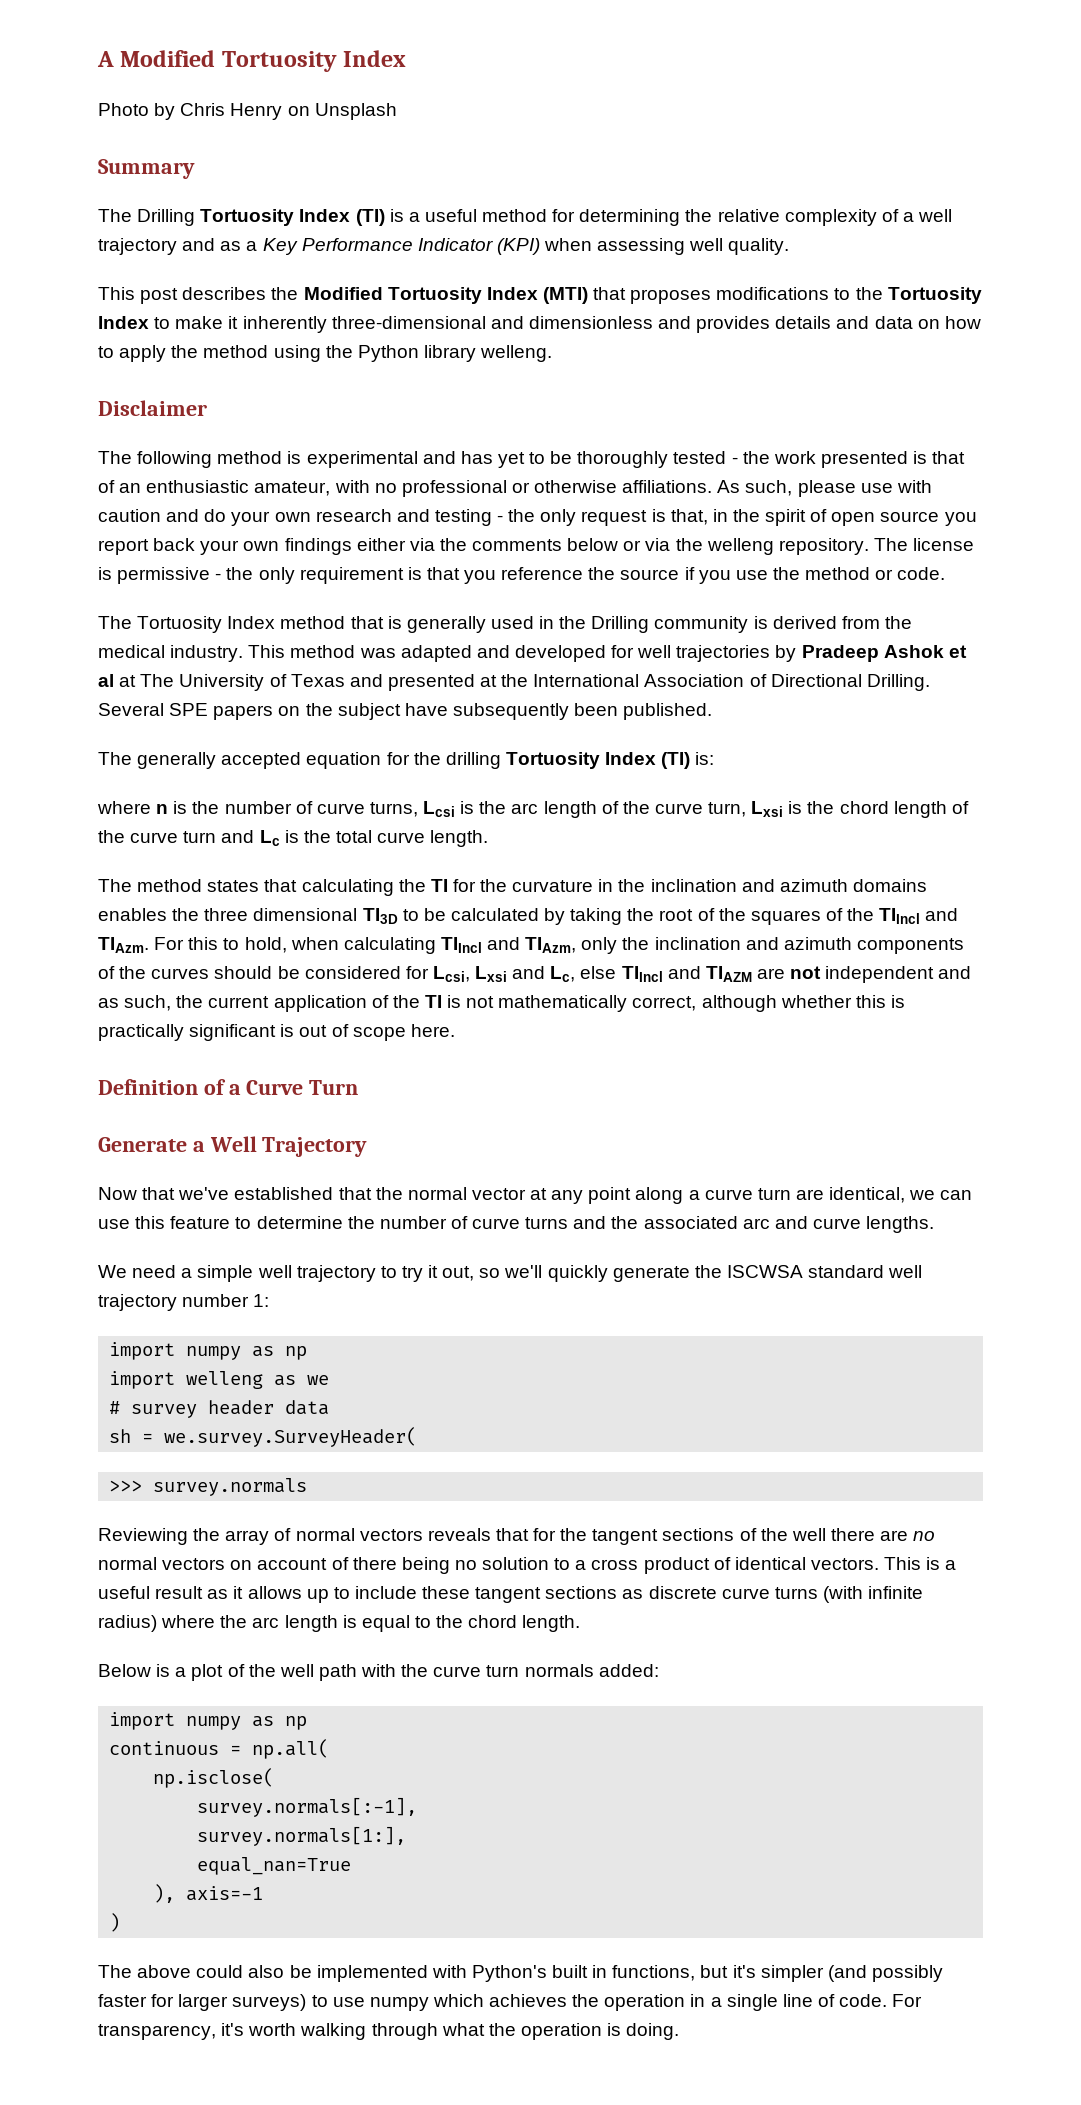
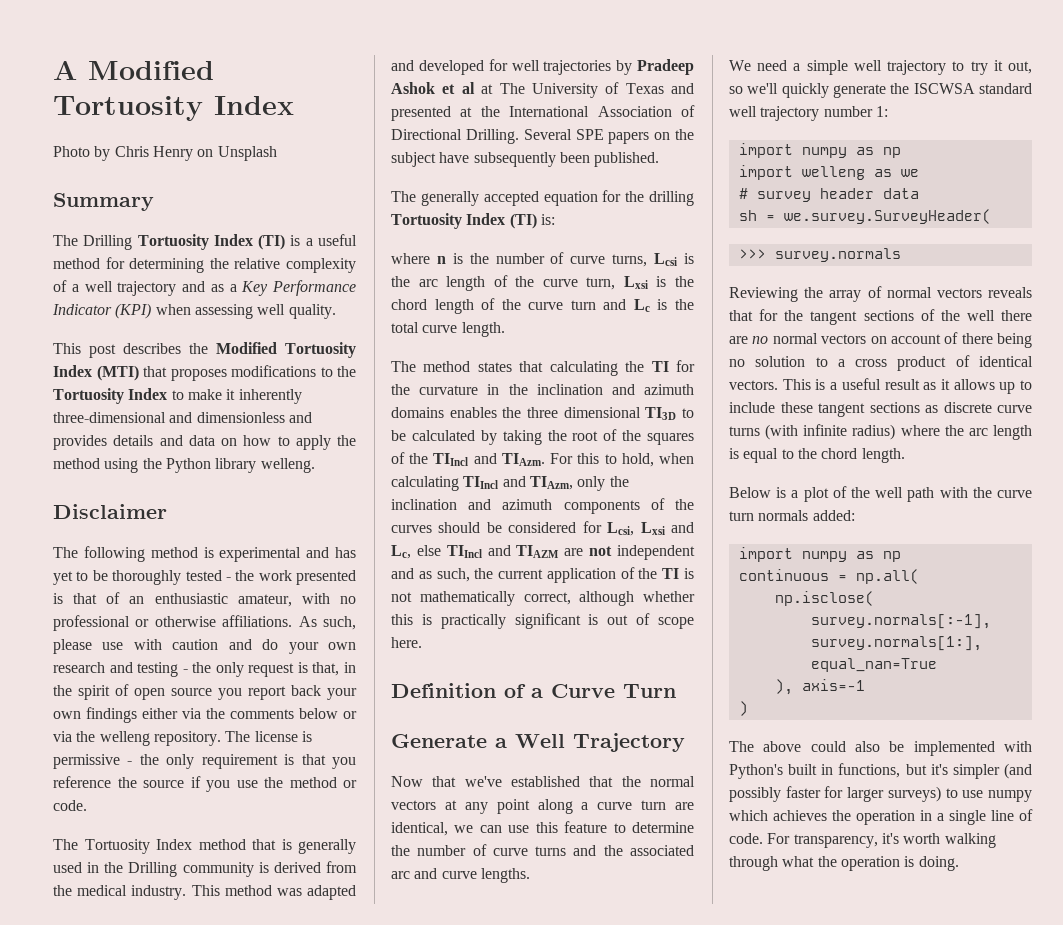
- Now that we've established that the normal vector at any point along a curve turn are identical, we can use this feature to determine the number of curve turns and the associated arc and curve lengths.
+ Now that we've established that the normal vectors at any point along a curve turn are identical, we can use this feature to determine the number of curve turns and the associated arc and curve lengths.

